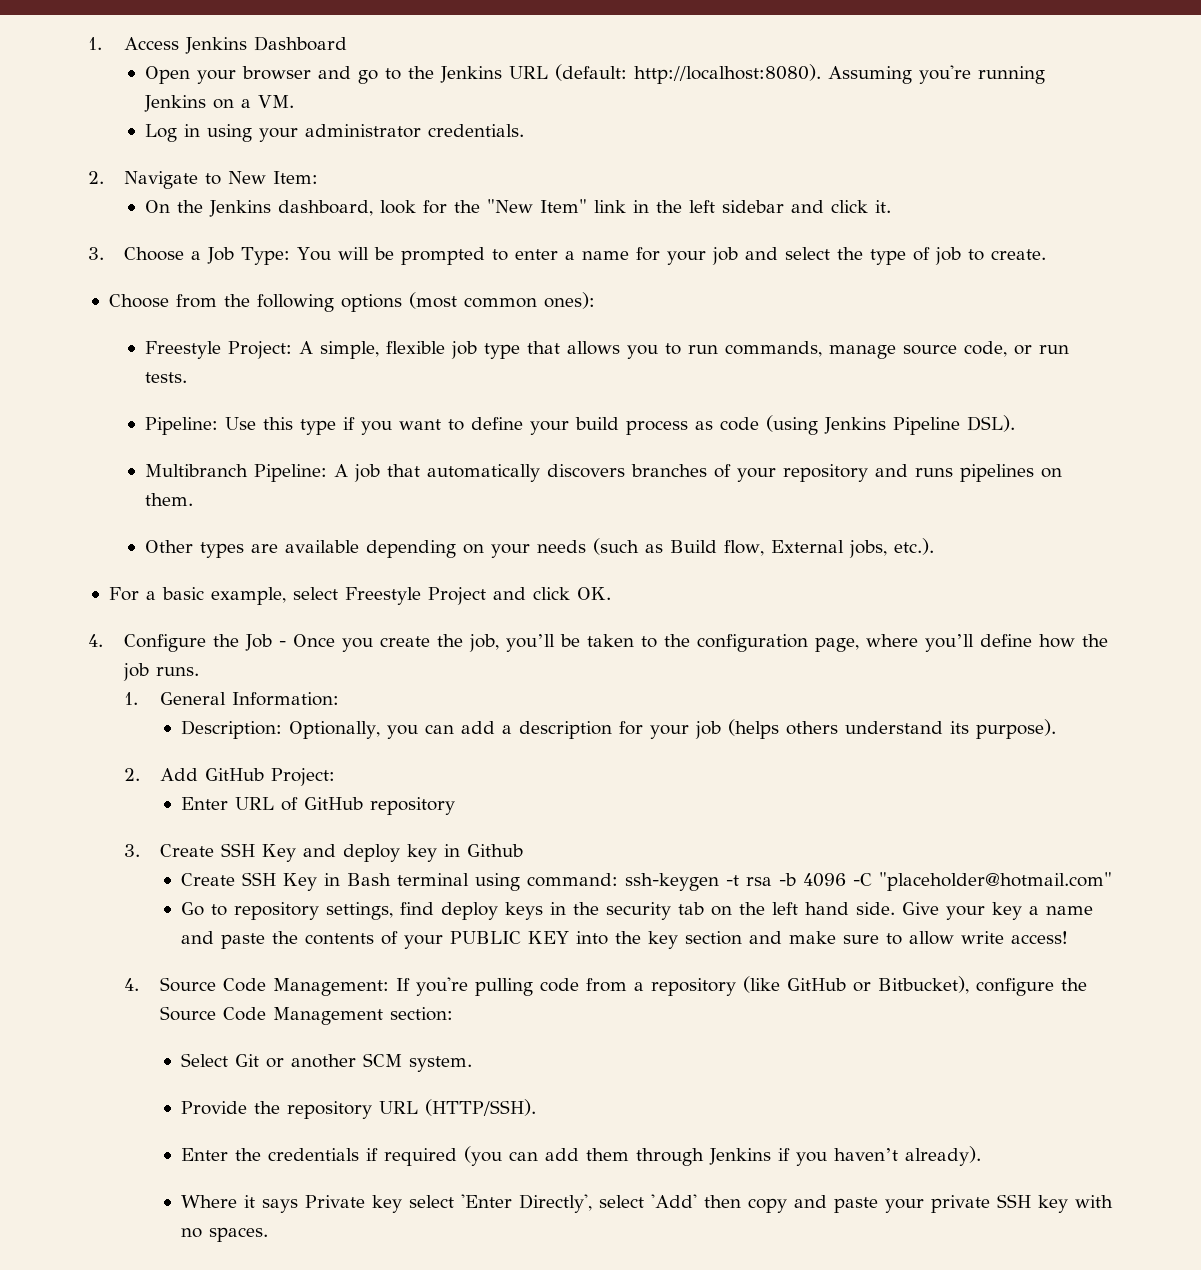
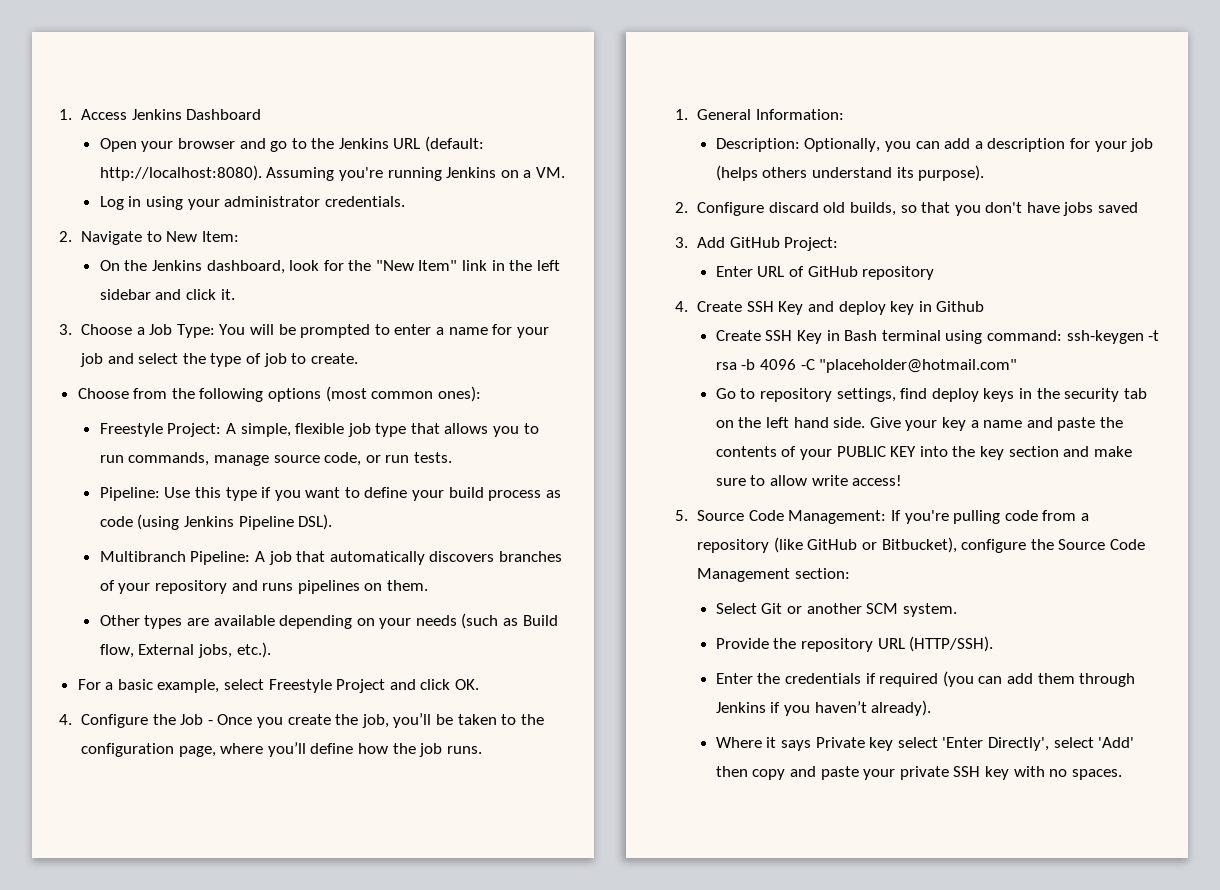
- 2. Add GitHub Project:
+ 2. Configure discard old builds, so that you don't have jobs saved
+ 3. Add GitHub Project:
- 3. Create SSH Key and deploy key in Github
+ 4. Create SSH Key and deploy key in Github
- 4. Source Code Management: If you're pulling code from a repository (like GitHub or Bitbucket), configure the Source Code Management section:
+ 5. Source Code Management: If you're pulling code from a repository (like GitHub or Bitbucket), configure the Source Code Management section:

